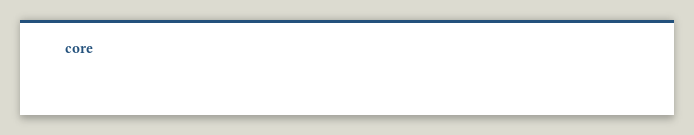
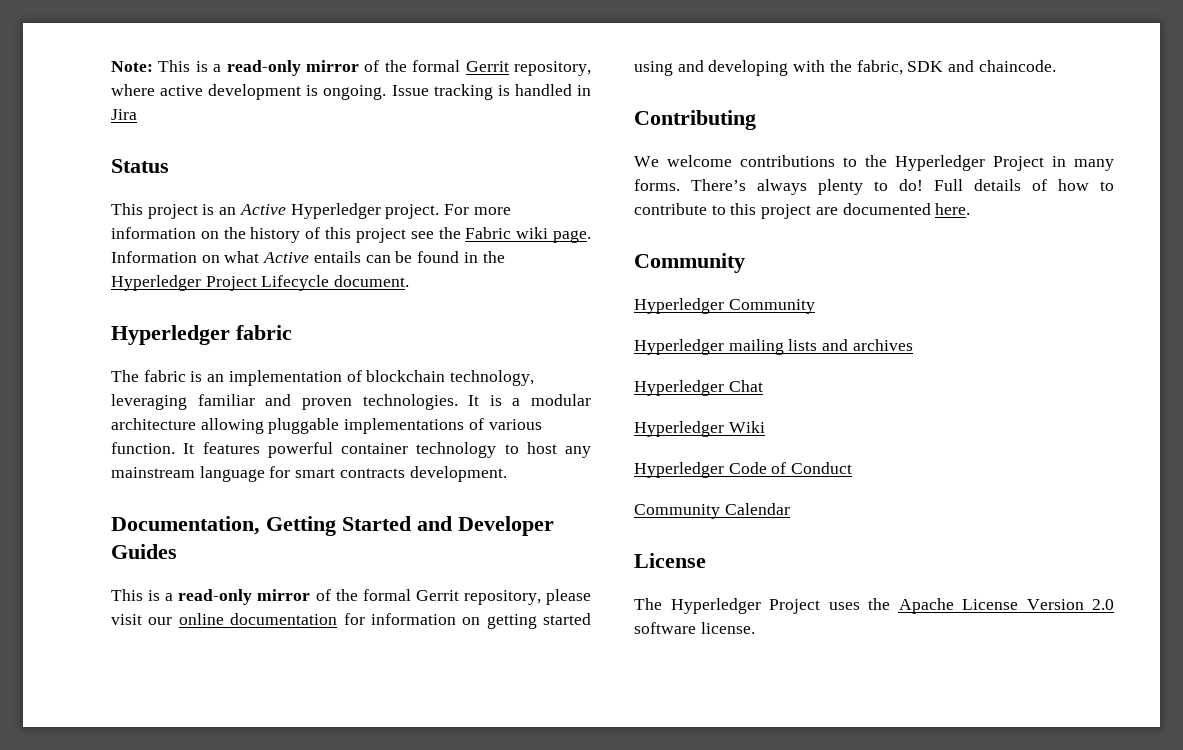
- core
+ Note: This is a read-only mirror of the formal Gerrit repository, where active development is ongoing. Issue tracking is handled in Jira
+ Status
+ This project is an Active Hyperledger project. For more information on the history of this project see the Fabric wiki page. Information on what Active entails can be found in the Hyperledger Project Lifecycle document.
+ Hyperledger fabric
+ The fabric is an implementation of blockchain technology, leveraging familiar and proven technologies. It is a modular architecture allowing pluggable implementations of various function. It features powerful container technology to host any mainstream language for smart contracts development.
+ Documentation, Getting Started and Developer Guides
+ This is a read-only mirror of the formal Gerrit repository, please visit our online documentation for information on getting started using and developing with the fabric, SDK and chaincode.
+ Contributing
+ We welcome contributions to the Hyperledger Project in many forms. There’s always plenty to do! Full details of how to contribute to this project are documented here.
+ Community
+ Hyperledger Community
+ Hyperledger mailing lists and archives
+ Hyperledger Chat
+ Hyperledger Wiki
+ Hyperledger Code of Conduct
+ Community Calendar
+ License
+ The Hyperledger Project uses the Apache License Version 2.0 software license.

